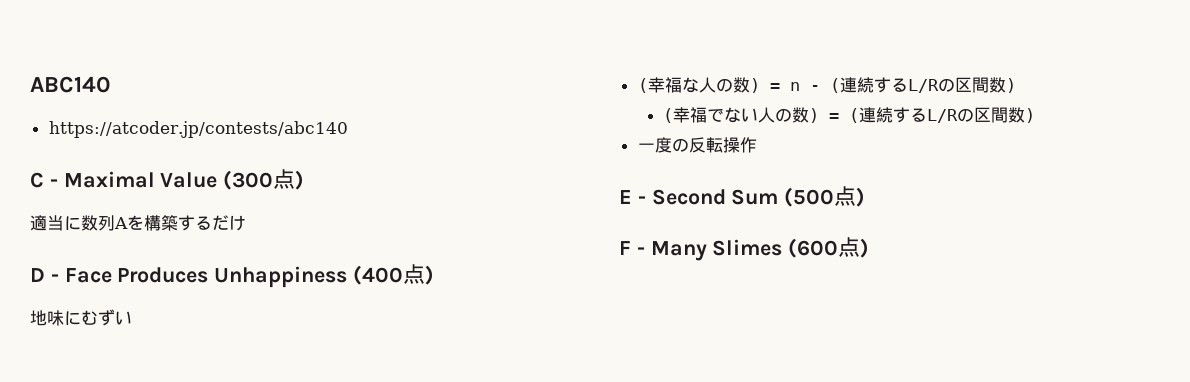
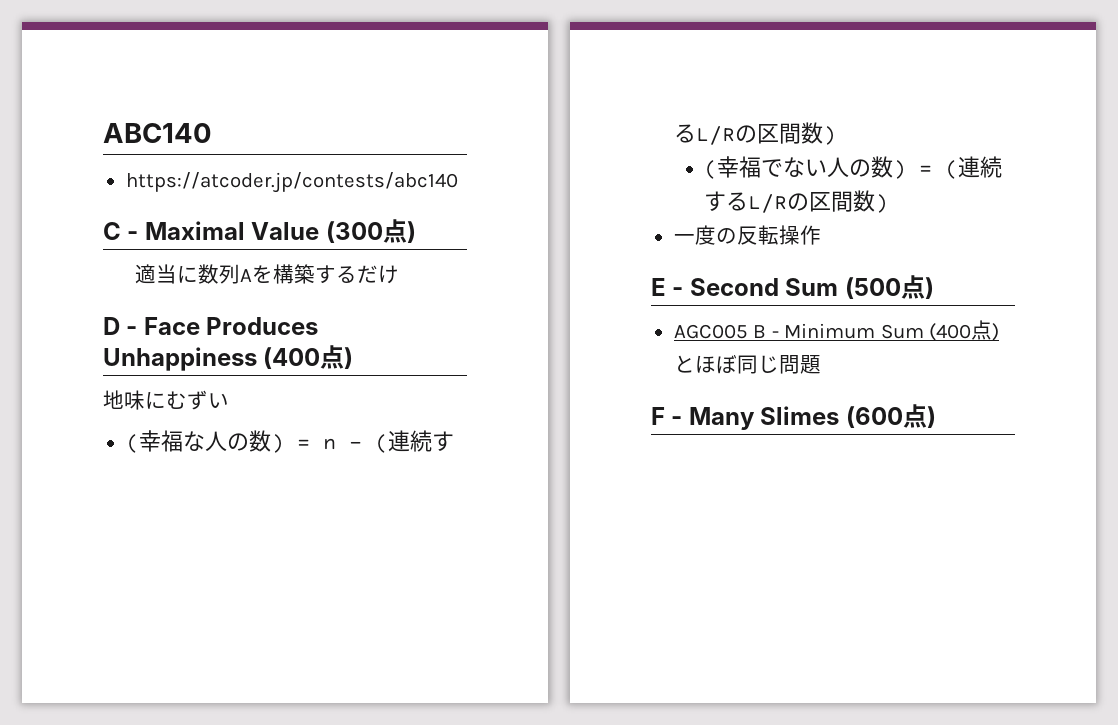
+ AGC005 B - Minimum Sum (400点)とほぼ同じ問題

